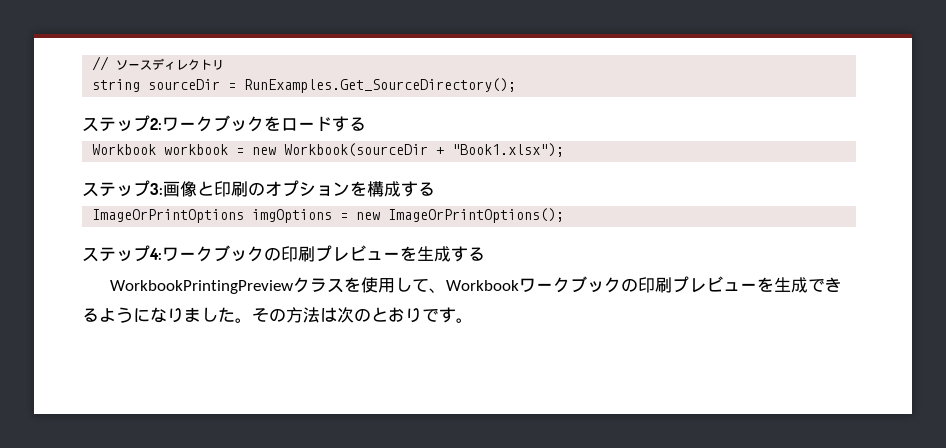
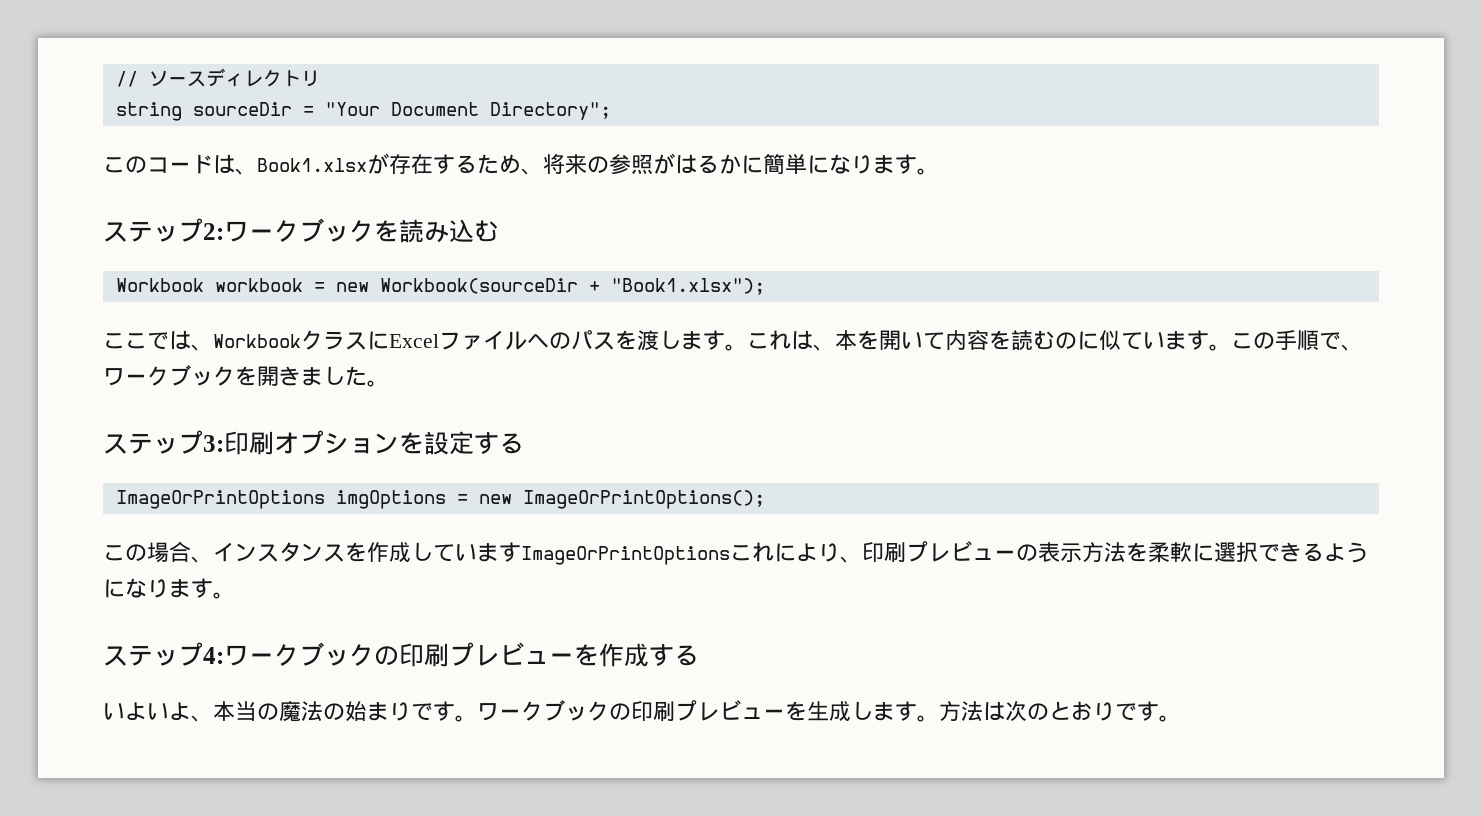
- string sourceDir = RunExamples.Get_SourceDirectory();
+ string sourceDir = "Your Document Directory";
+ このコードは、Book1.xlsxが存在するため、将来の参照がはるかに簡単になります。
- ステップ2:ワークブックをロードする
+ ステップ2:ワークブックを読み込む
+ ここでは、WorkbookクラスにExcelファイルへのパスを渡します。これは、本を開いて内容を読むのに似ています。この手順で、ワークブックを開きました。
- ステップ3:画像と印刷のオプションを構成する
+ ステップ3:印刷オプションを設定する
+ この場合、インスタンスを作成していますImageOrPrintOptionsこれにより、印刷プレビューの表示方法を柔軟に選択できるようになります。
- ステップ4:ワークブックの印刷プレビューを生成する
- WorkbookPrintingPreviewクラスを使用して、Workbookワークブックの印刷プレビューを生成できるようになりました。その方法は次のとおりです。
+ ステップ4:ワークブックの印刷プレビューを作成する
+ いよいよ、本当の魔法の始まりです。ワークブックの印刷プレビューを生成します。方法は次のとおりです。

